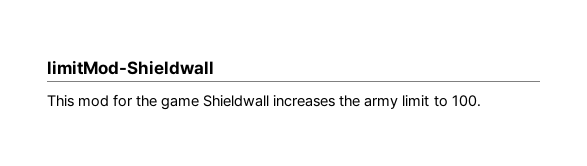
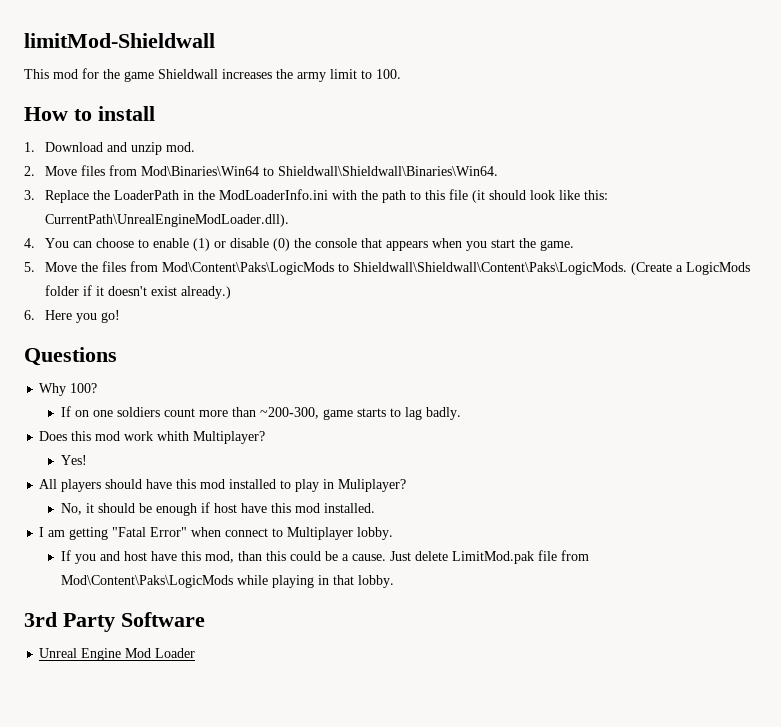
+ How to install
+ 1. Download and unzip mod.
+ 2. Move files from Mod\Binaries\Win64 to Shieldwall\Shieldwall\Binaries\Win64.
+ 3. Replace the LoaderPath in the ModLoaderInfo.ini with the path to this file (it should look like this: CurrentPath\UnrealEngineModLoader.dll).
+ 4. You can choose to enable (1) or disable (0) the console that appears when you start the game.
+ 5. Move the files from Mod\Content\Paks\LogicMods to Shieldwall\Shieldwall\Content\Paks\LogicMods. (Create a LogicMods folder if it doesn't exist already.)
+ 6. Here you go!
+ Questions
+ Why 100?
+ If on one soldiers count more than ~200-300, game starts to lag badly.
+ Does this mod work whith Multiplayer?
+ Yes!
+ All players should have this mod installed to play in Muliplayer?
+ No, it should be enough if host have this mod installed.
+ I am getting "Fatal Error" when connect to Multiplayer lobby.
+ If you and host have this mod, than this could be a cause. Just delete LimitMod.pak file from Mod\Content\Paks\LogicMods while playing in that lobby.
+ 3rd Party Software
+ Unreal Engine Mod Loader

